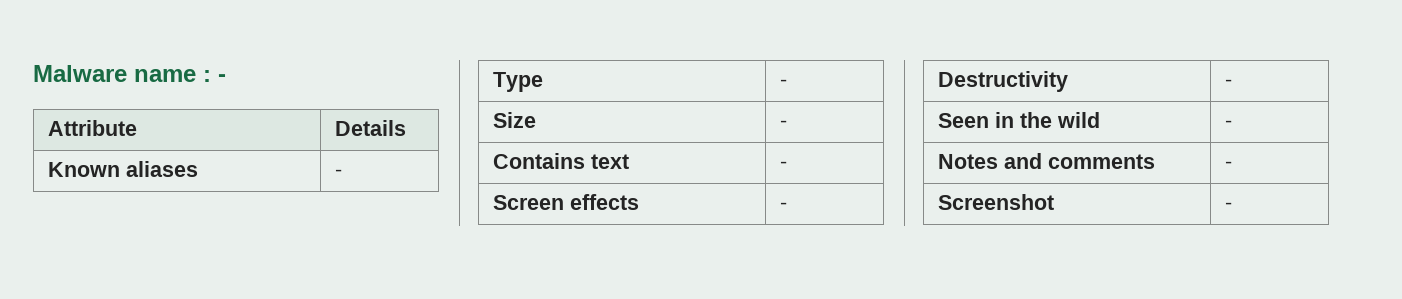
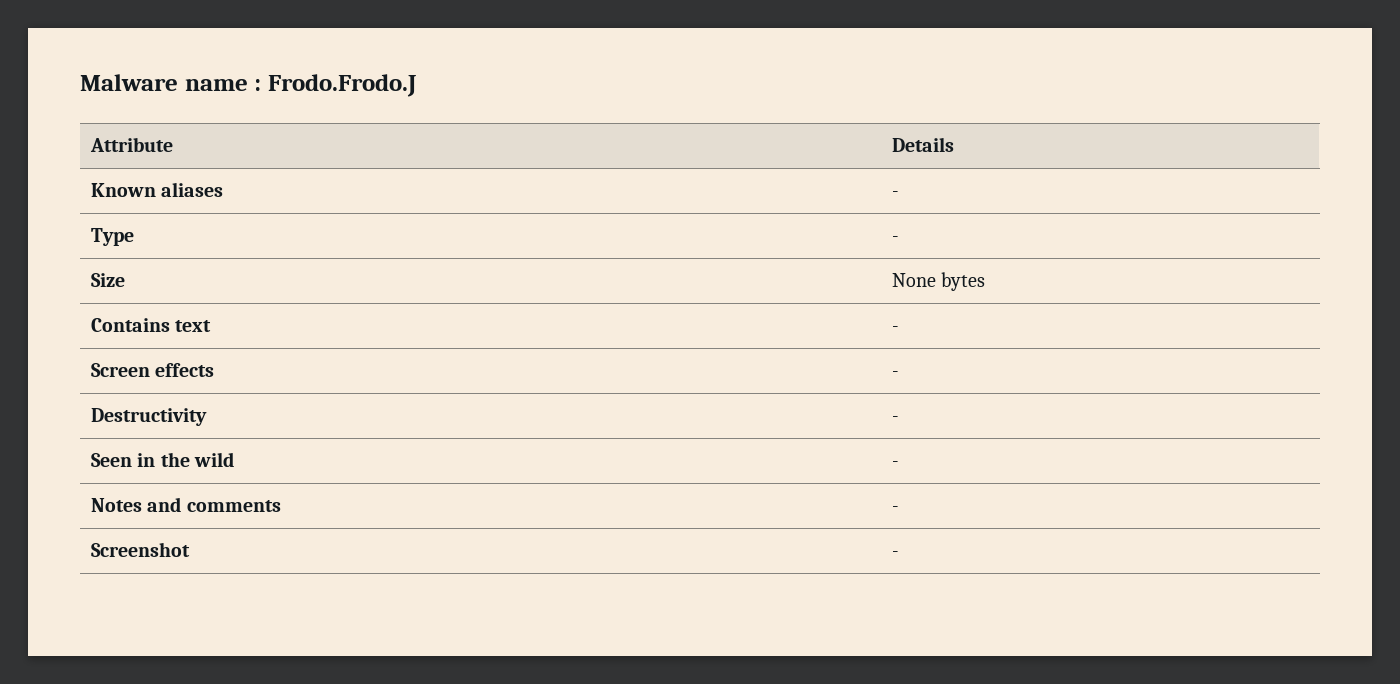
- Malware name : -
+ Malware name : Frodo.Frodo.J
- Size | -
+ Size | None bytes

